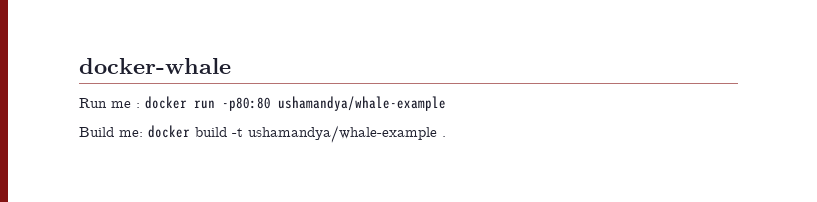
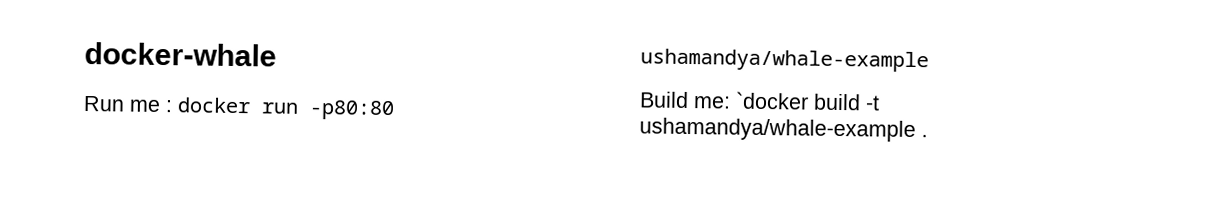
- Build me: docker build -t ushamandya/whale-example .
+ Build me: `docker build -t ushamandya/whale-example .

